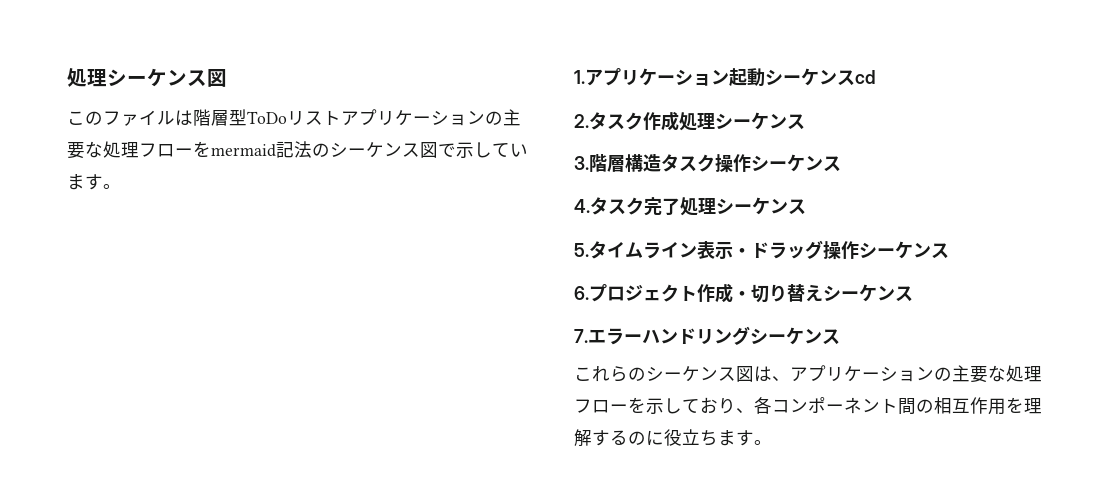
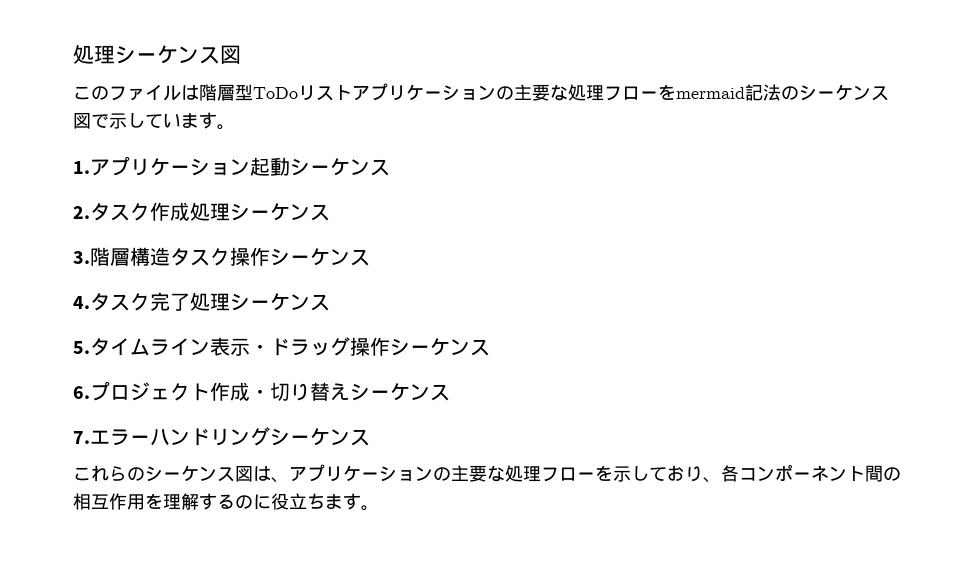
- 1.アプリケーション起動シーケンスcd
+ 1.アプリケーション起動シーケンス

